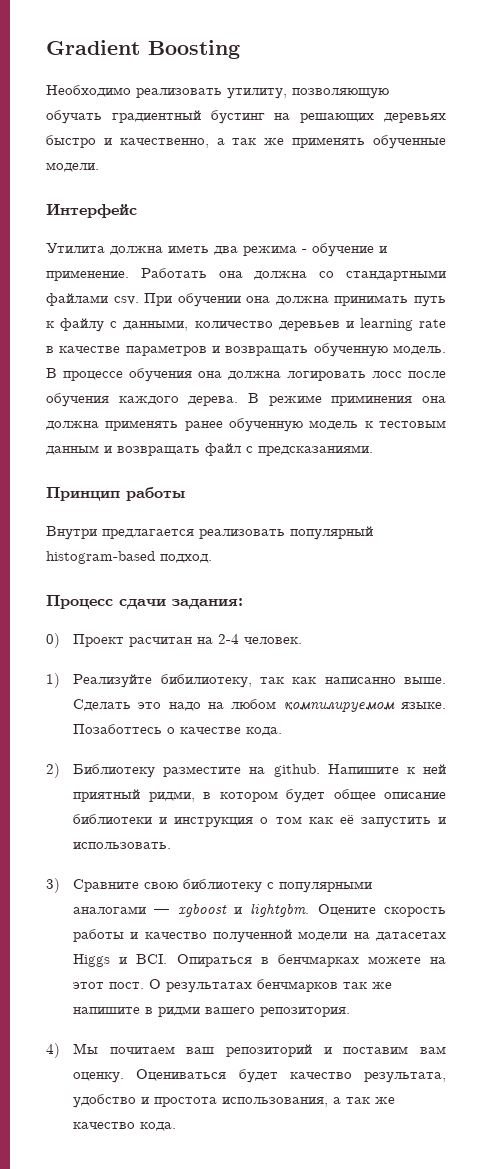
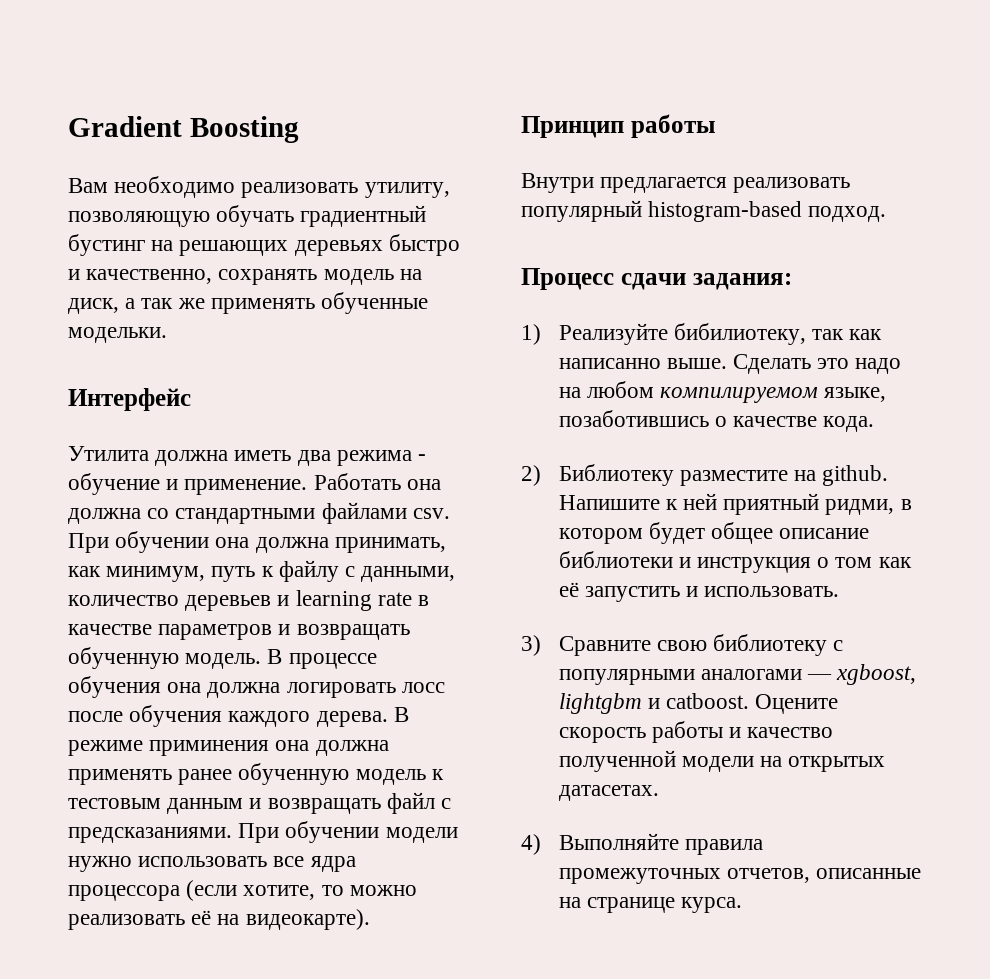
- Необходимо реализовать утилиту, позволяющую обучать градиентный бустинг на решающих деревьях быстро и качественно, а так же применять обученные модели.
+ Вам необходимо реализовать утилиту, позволяющую обучать градиентный бустинг на решающих деревьях быстро и качественно, сохранять модель на диск, а так же применять обученные модельки.
- При обучении она должна принимать путь к файлу с данными, количество деревьев и learning rate в качестве параметров и возвращать обученную модель.
+ При обучении она должна принимать, как минимум, путь к файлу с данными, количество деревьев и learning rate в качестве параметров и возвращать обученную модель.
+ При обучении модели нужно использовать все ядра процессора (если хотите, то можно реализовать её на видеокарте).
- 0) Проект расчитан на 2-4 человек.
- Сделать это надо на любом компилируемом языке. Позаботтесь о качестве кода.
+ Сделать это надо на любом компилируемом языке, позаботившись о качестве кода.
- 3) Сравните свою библиотеку с популярными аналогами — xgboost и lightgbm.
+ 3) Сравните свою библиотеку с популярными аналогами — xgboost, lightgbm и catboost.
- Оцените скорость работы и качество полученной модели на датасетах Higgs и BCI. Опираться в бенчмарках можете на этот пост. О результатах бенчмарков так же напишите в ридми вашего репозитория.
- 4) Мы почитаем ваш репозиторий и поставим вам оценку. Оцениваться будет качество результата, удобство и простота использования, а так же качество кода.
+ Оцените скорость работы и качество полученной модели на открытых датасетах.
+ 4) Выполняйте правила промежуточных отчетов, описанные на странице курса.

